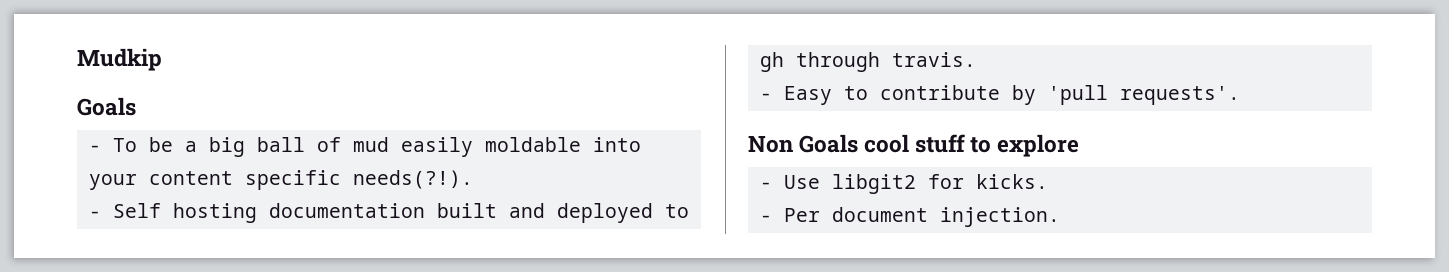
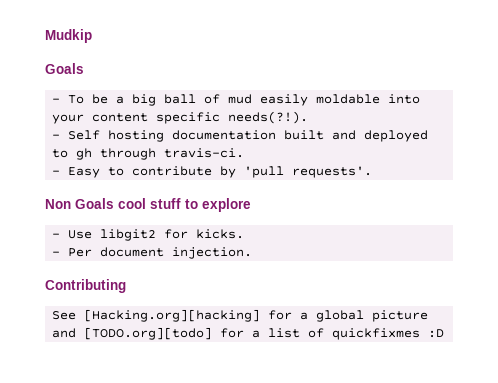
- - Self hosting documentation built and deployed to gh through travis.
+ - Self hosting documentation built and deployed to gh through travis-ci.
+ Contributing
+ See [Hacking.org][hacking] for a global picture and [TODO.org][todo] for a list of quickfixmes :D

